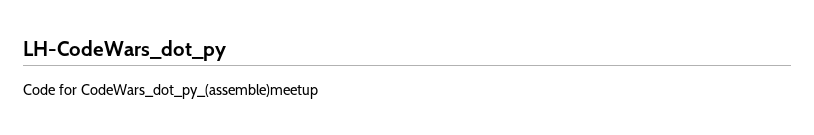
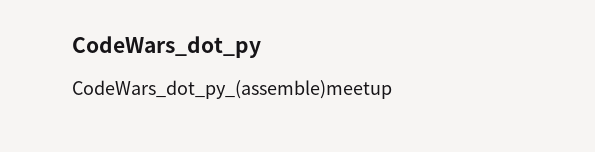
- LH-CodeWars_dot_py
- Code for CodeWars_dot_py_(assemble)meetup
+ CodeWars_dot_py
+ CodeWars_dot_py_(assemble)meetup

